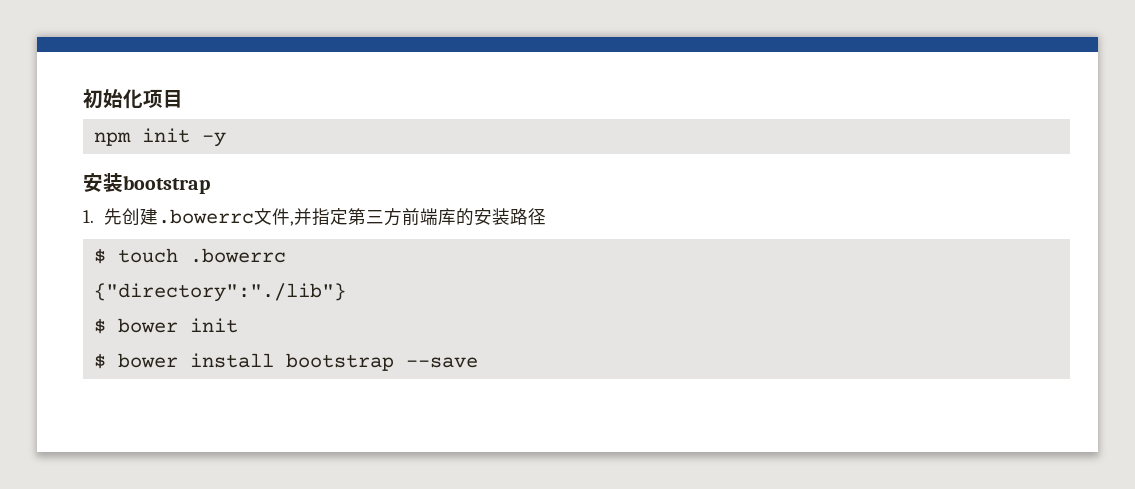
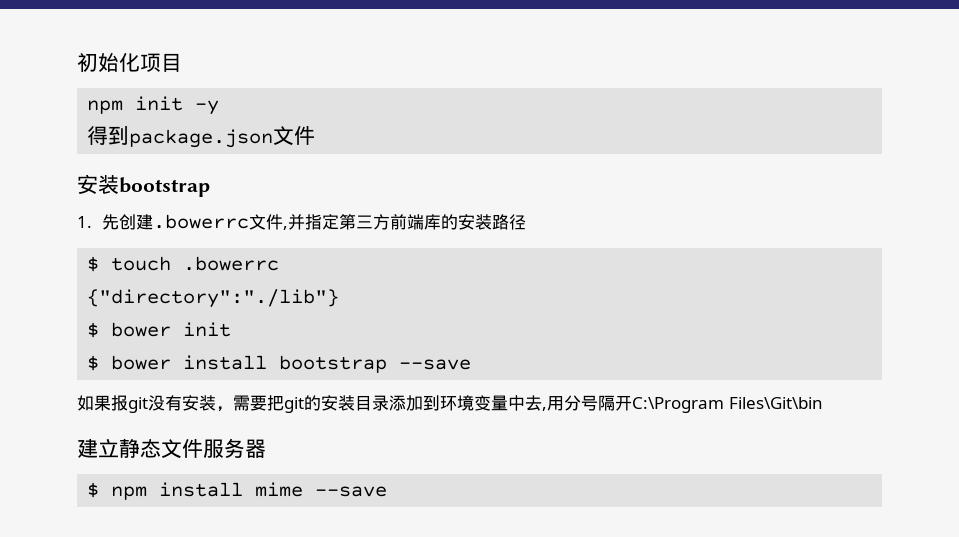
+ 得到package.json文件
+ 如果报git没有安装，需要把git的安装目录添加到环境变量中去,用分号隔开C:\Program Files\Git\bin
+ 建立静态文件服务器
+ $ npm install mime --save

